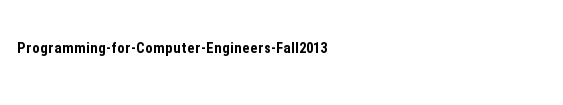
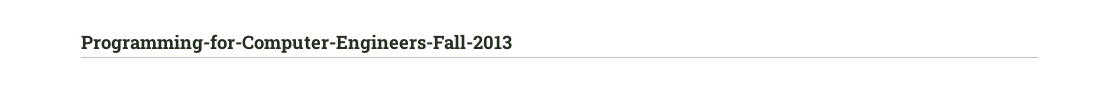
- Programming-for-Computer-Engineers-Fall2013
+ Programming-for-Computer-Engineers-Fall-2013

